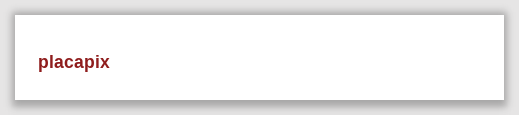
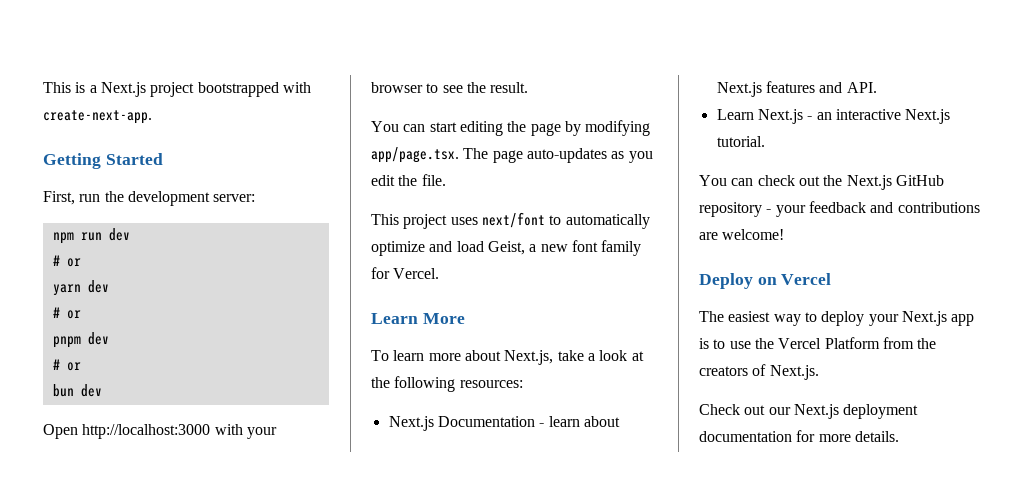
- placapix
+ This is a Next.js project bootstrapped with create-next-app.
+ Getting Started
+ First, run the development server:
+ npm run dev
+ # or
+ yarn dev
+ # or
+ pnpm dev
+ # or
+ bun dev
+ Open http://localhost:3000 with your browser to see the result.
+ You can start editing the page by modifying app/page.tsx. The page auto-updates as you edit the file.
+ This project uses next/font to automatically optimize and load Geist, a new font family for Vercel.
+ Learn More
+ To learn more about Next.js, take a look at the following resources:
+ Next.js Documentation - learn about Next.js features and API.
+ Learn Next.js - an interactive Next.js tutorial.
+ You can check out the Next.js GitHub repository - your feedback and contributions are welcome!
+ Deploy on Vercel
+ The easiest way to deploy your Next.js app is to use the Vercel Platform from the creators of Next.js.
+ Check out our Next.js deployment documentation for more details.

